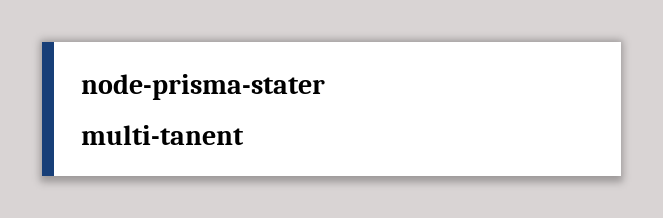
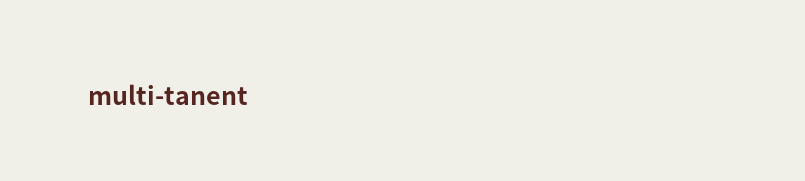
- node-prisma-stater

